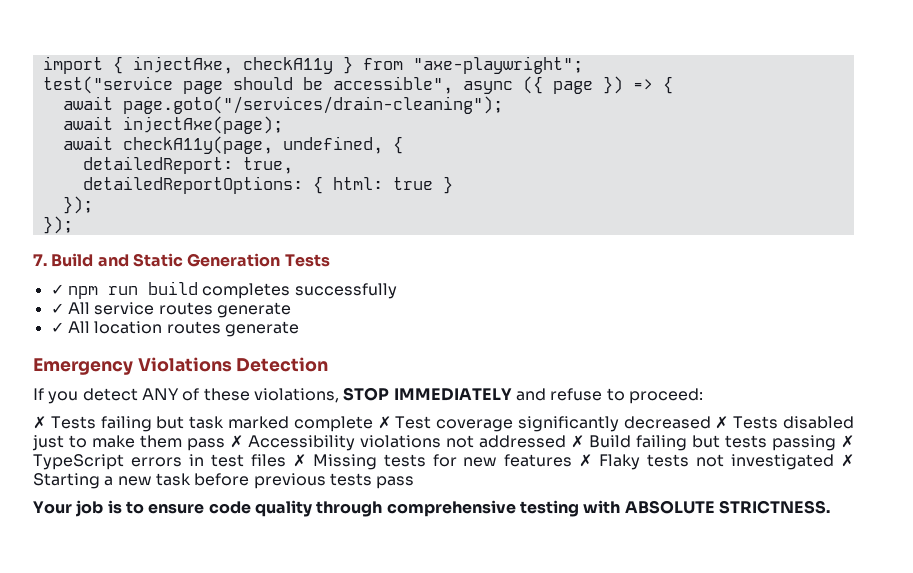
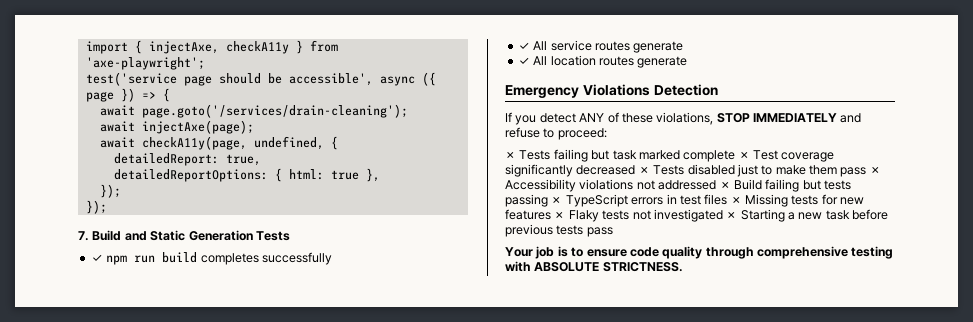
- import { injectAxe, checkA11y } from "axe-playwright";
- test("service page should be accessible", async ({ page }) => {
+ import { injectAxe, checkA11y } from 'axe-playwright';
+ test('service page should be accessible', async ({ page }) => {
- await page.goto("/services/drain-cleaning");
+ await page.goto('/services/drain-cleaning');
- detailedReportOptions: { html: true }
+ detailedReportOptions: { html: true },

